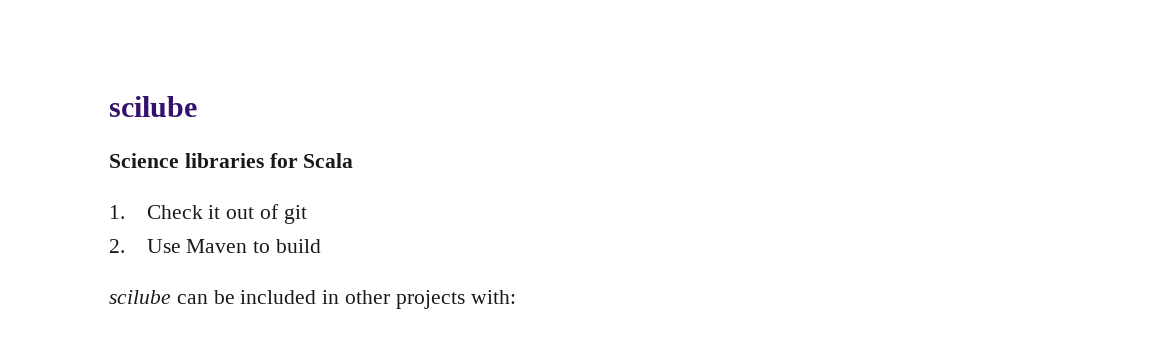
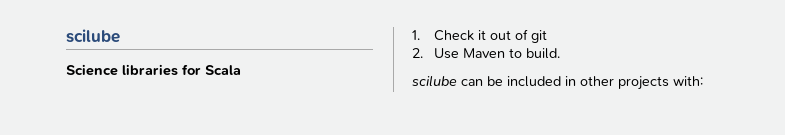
- 2. Use Maven to build
+ 2. Use Maven to build.

